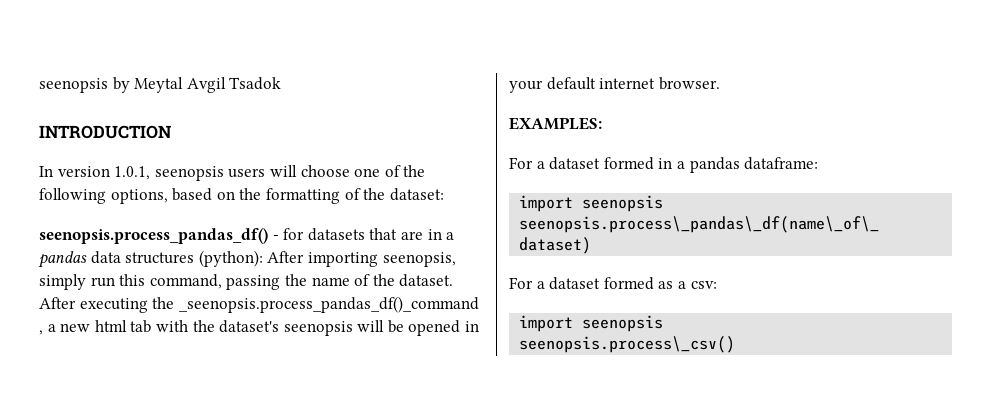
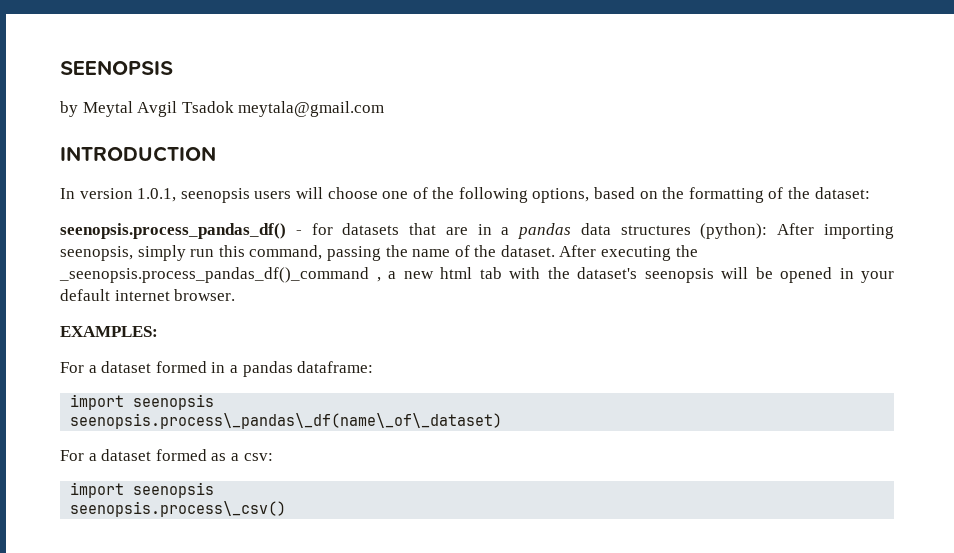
- seenopsis by Meytal Avgil Tsadok
+ SEENOPSIS
+ by Meytal Avgil Tsadok meytala@gmail.com

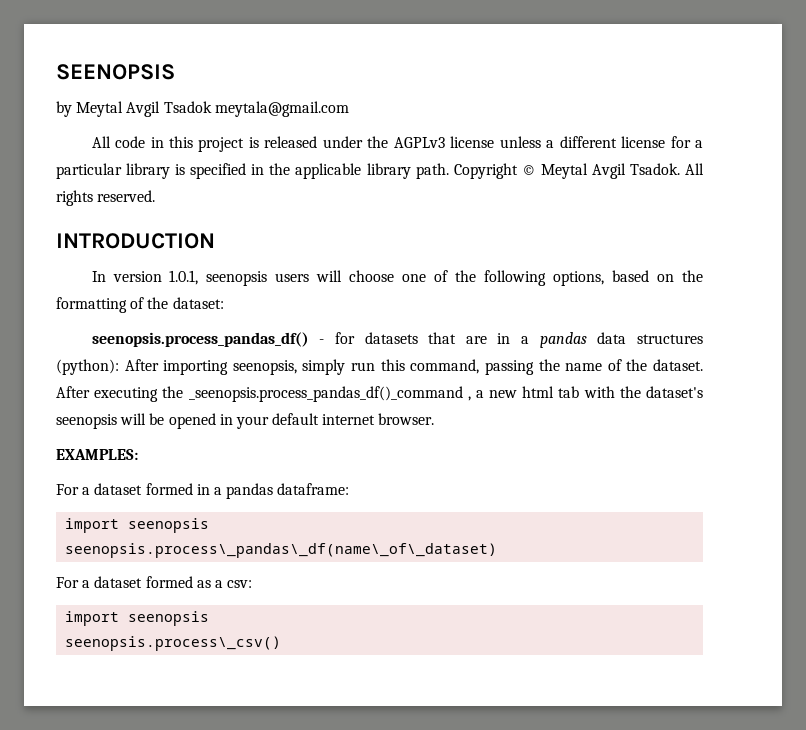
+ All code in this project is released under the AGPLv3 license unless a different license for a particular library is specified in the applicable library path. Copyright © Meytal Avgil Tsadok. All rights reserved.

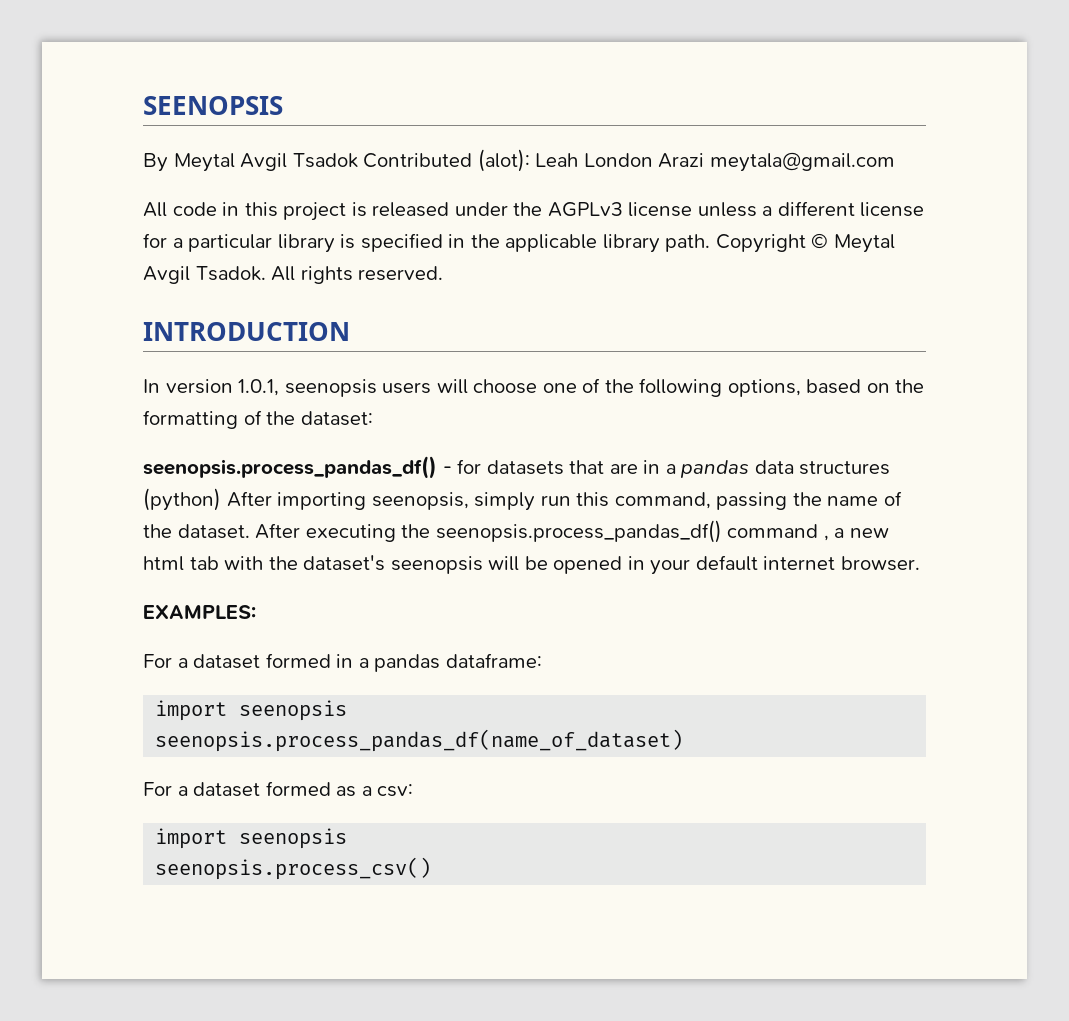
- by Meytal Avgil Tsadok meytala@gmail.com
+ By Meytal Avgil Tsadok Contributed (alot): Leah London Arazi meytala@gmail.com
- seenopsis.process_pandas_df() - for datasets that are in a pandas data structures (python): After importing seenopsis, simply run this command, passing the name of the dataset.
+ seenopsis.process_pandas_df() - for datasets that are in a pandas data structures (python) After importing seenopsis, simply run this command, passing the name of the dataset.
- After executing the _seenopsis.process_pandas_df()_command , a new html tab with the dataset's seenopsis will be opened in your default internet browser.
+ After executing the seenopsis.process_pandas_df() command , a new html tab with the dataset's seenopsis will be opened in your default internet browser.
- seenopsis.process\_pandas\_df(name\_of\_dataset)
+ seenopsis.process_pandas_df(name_of_dataset)
- seenopsis.process\_csv()
+ seenopsis.process_csv()

